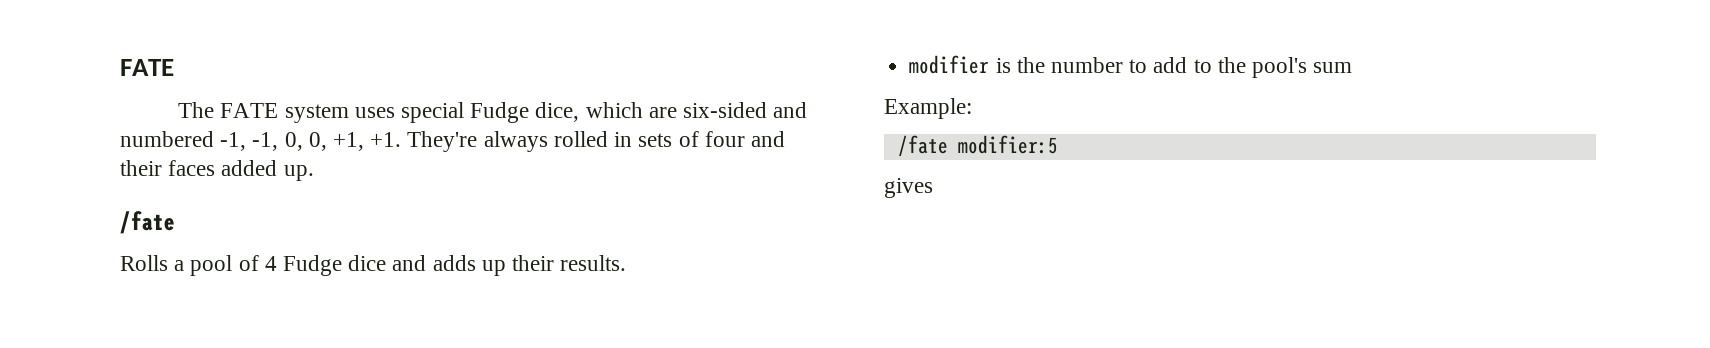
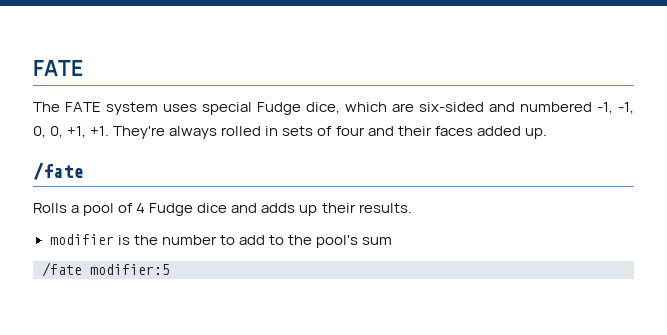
- Example:
- gives

